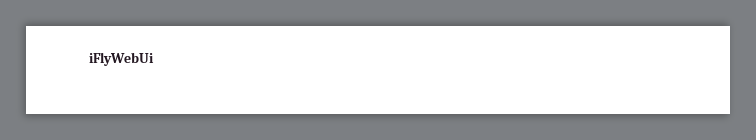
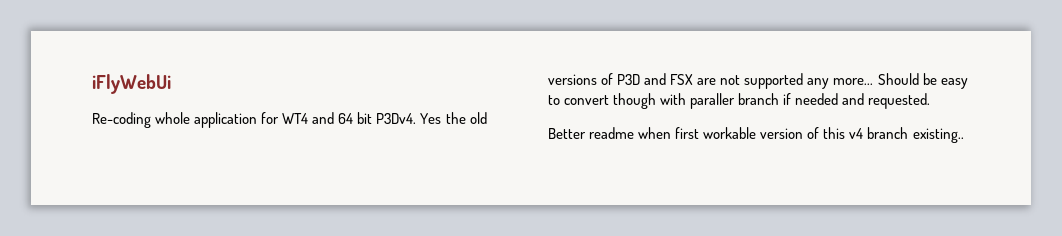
+ Re-coding whole application for WT4 and 64 bit P3Dv4. Yes the old versions of P3D and FSX are not supported any more... Should be easy to convert though with paraller branch if needed and requested.
+ Better readme when first workable version of this v4 branch existing..

